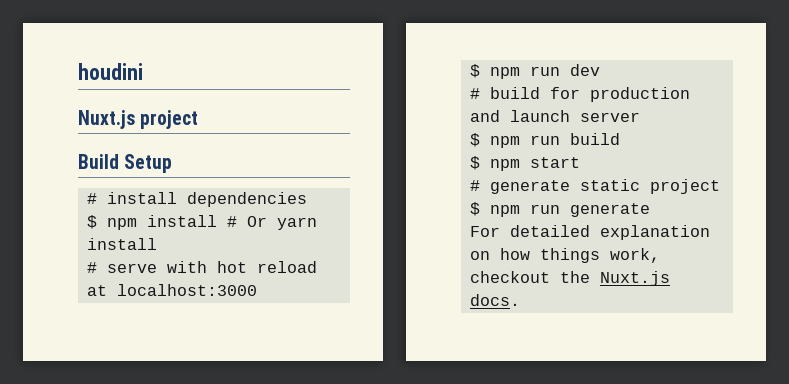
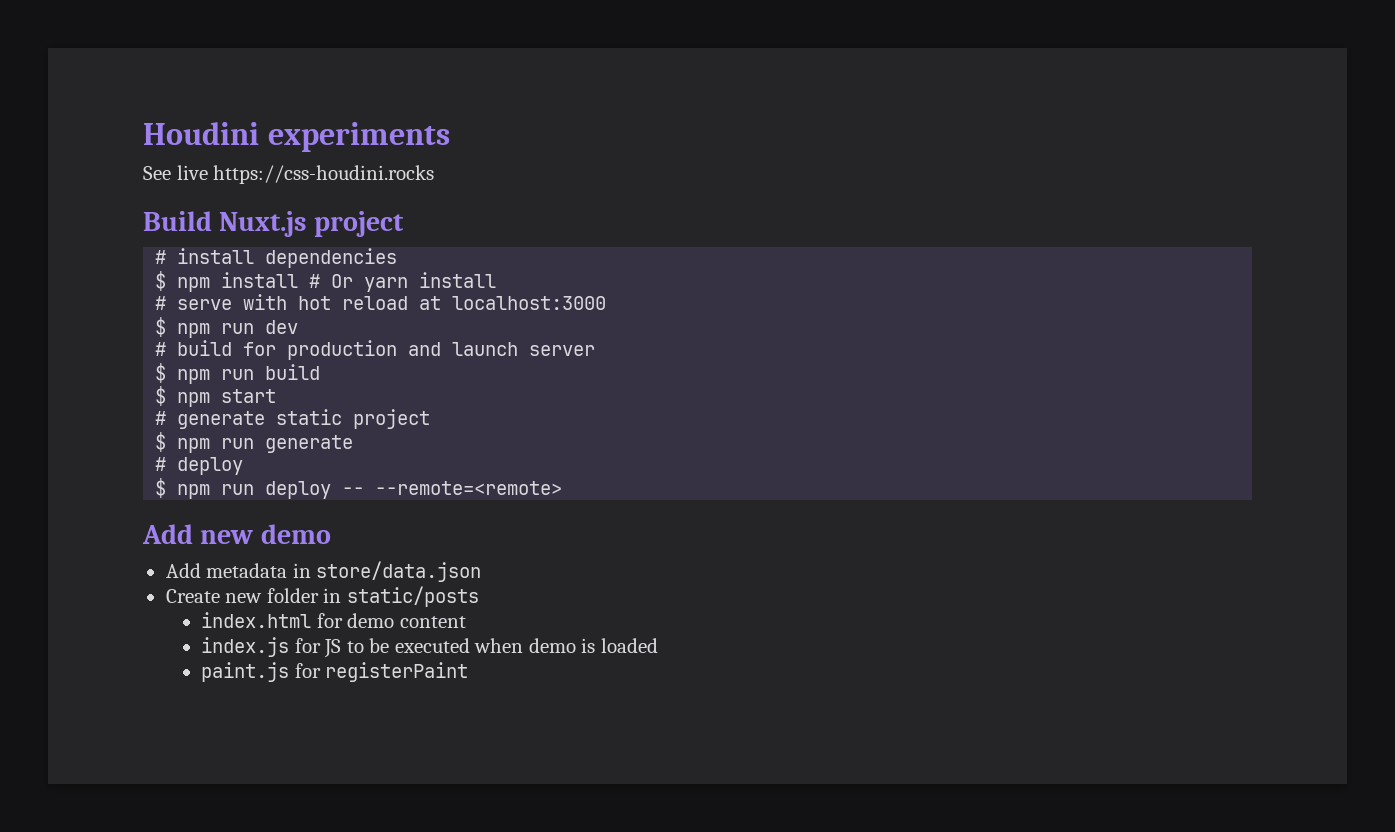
- houdini
- Nuxt.js project
+ Houdini experiments
+ See live https://css-houdini.rocks
+ Build Nuxt.js project
- Build Setup
- For detailed explanation on how things work, checkout the Nuxt.js docs.
+ # deploy
+ $ npm run deploy -- --remote=<remote>
+ Add new demo
+ Add metadata in store/data.json
+ Create new folder in static/posts
+ index.html for demo content
+ index.js for JS to be executed when demo is loaded
+ paint.js for registerPaint

